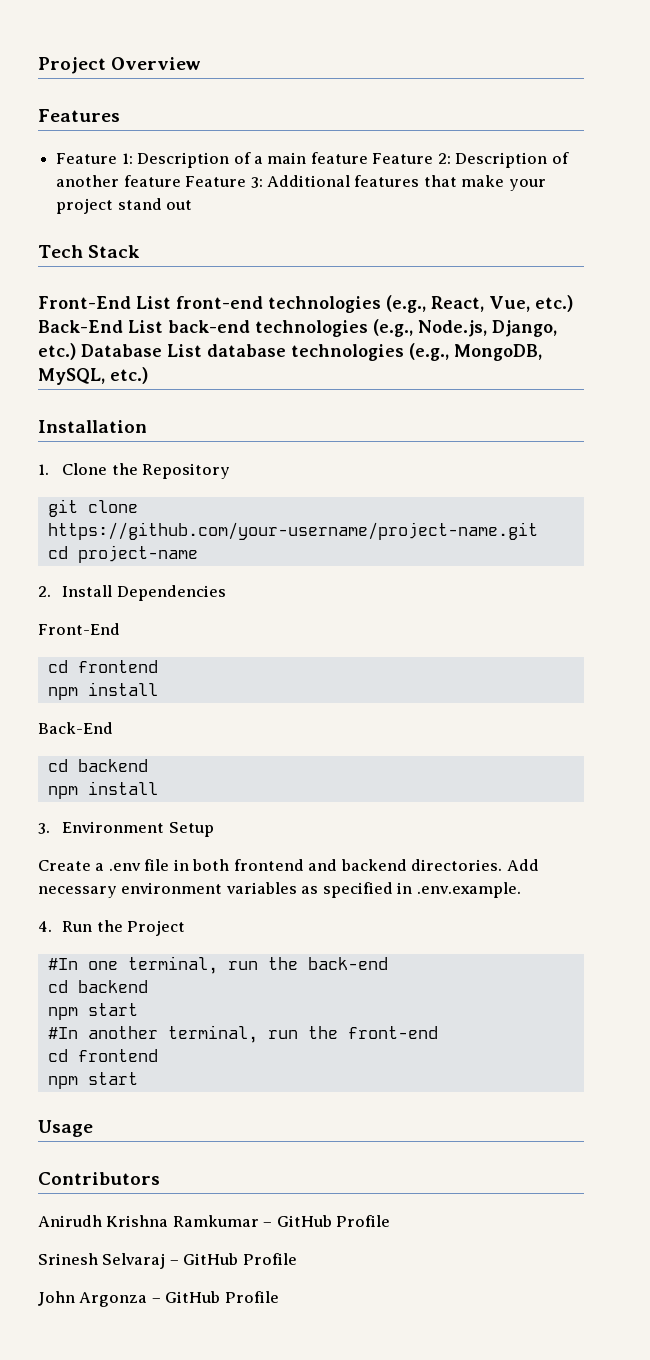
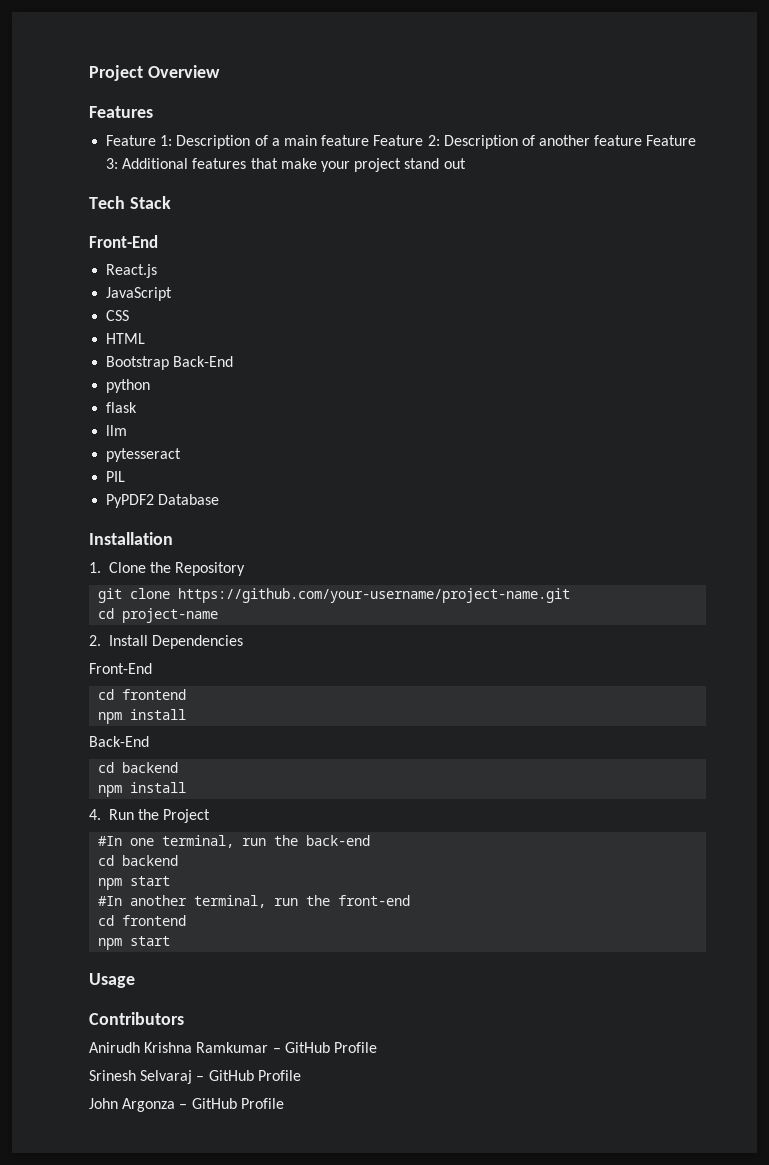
  Tech Stack
- Front-End List front-end technologies (e.g., React, Vue, etc.) Back-End List back-end technologies (e.g., Node.js, Django, etc.) Database List database technologies (e.g., MongoDB, MySQL, etc.)
+ Front-End
+ React.js
+ JavaScript
+ CSS
+ HTML
+ Bootstrap Back-End
+ python
+ flask
+ llm
+ pytesseract
+ PIL
+ PyPDF2 Database
- 3. Environment Setup
- Create a .env file in both frontend and backend directories. Add necessary environment variables as specified in .env.example.

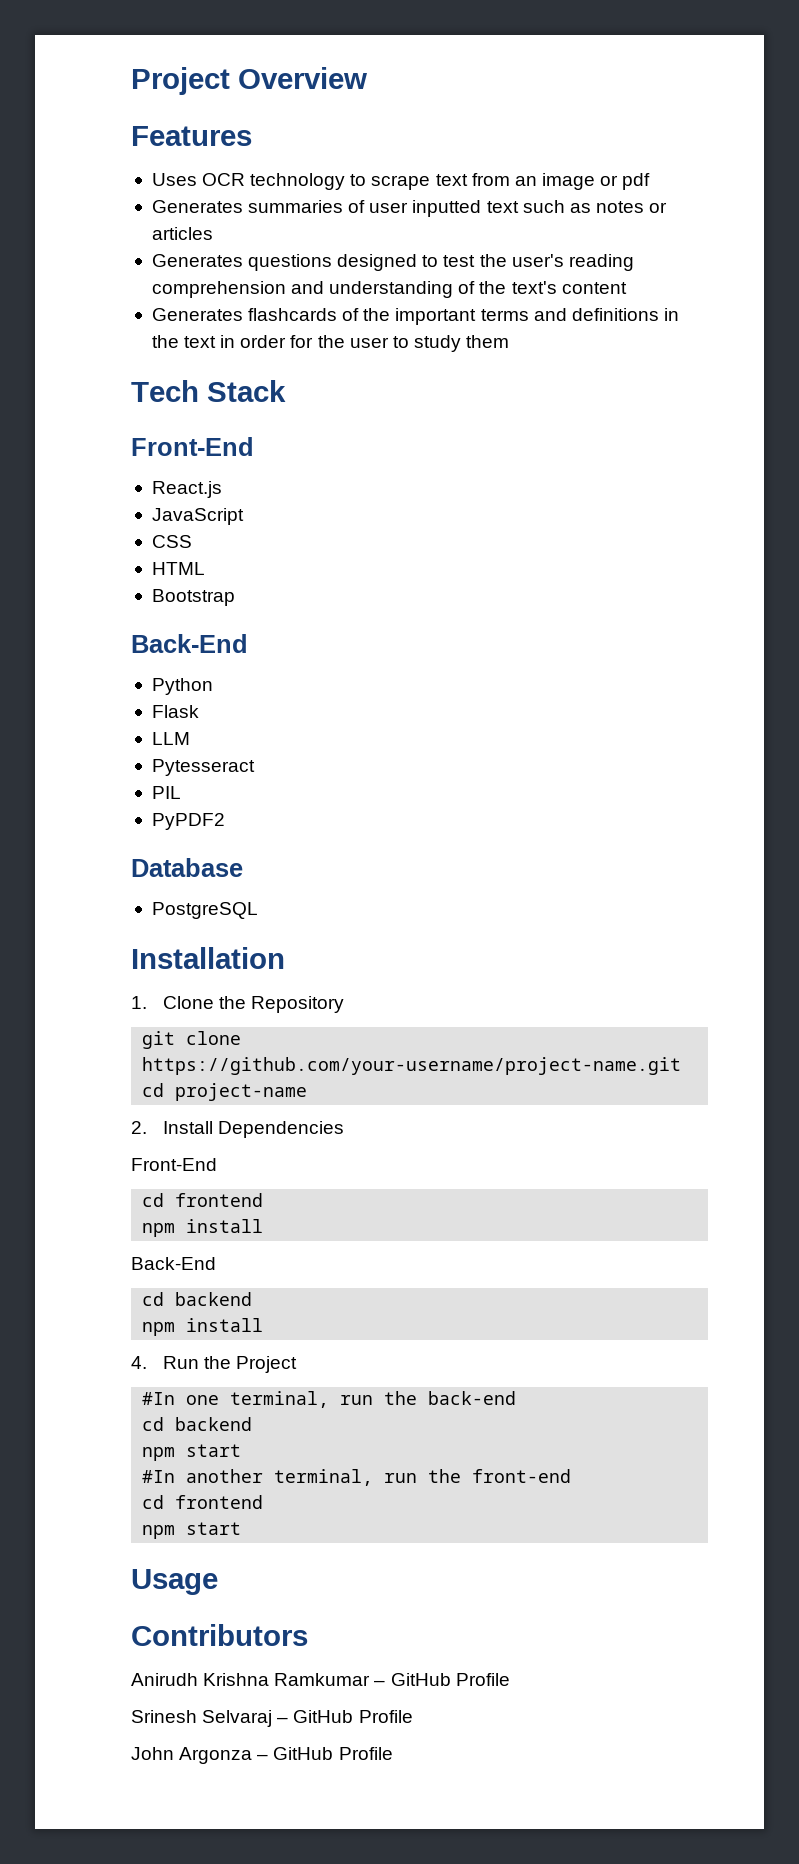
- Feature 1: Description of a main feature Feature 2: Description of another feature Feature 3: Additional features that make your project stand out
+ Uses OCR technology to scrape text from an image or pdf
+ Generates summaries of user inputted text such as notes or articles
+ Generates questions designed to test the user's reading comprehension and understanding of the text's content
+ Generates flashcards of the important terms and definitions in the text in order for the user to study them
- Bootstrap Back-End
- python
- flask
- llm
- pytesseract
+ Bootstrap
+ Back-End
+ Python
+ Flask
+ LLM
+ Pytesseract
- PyPDF2 Database
+ PyPDF2
+ Database
+ PostgreSQL

